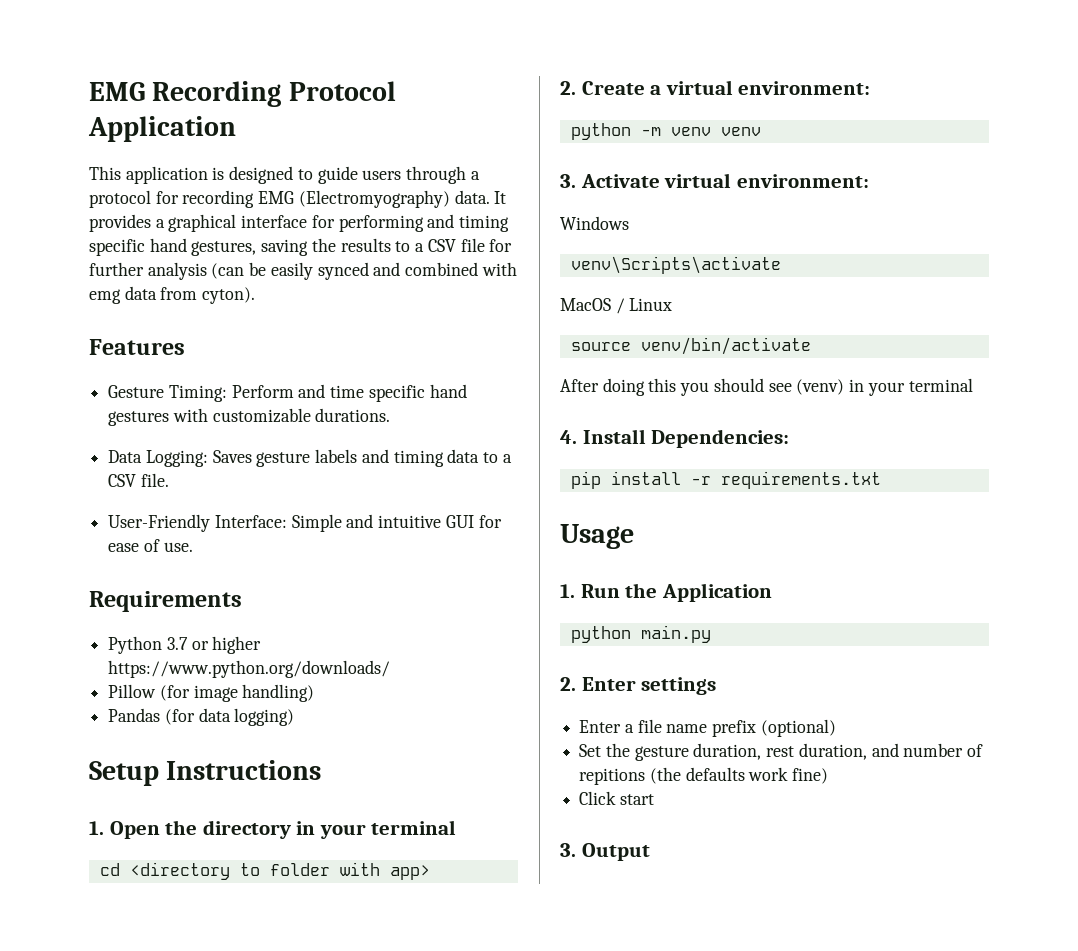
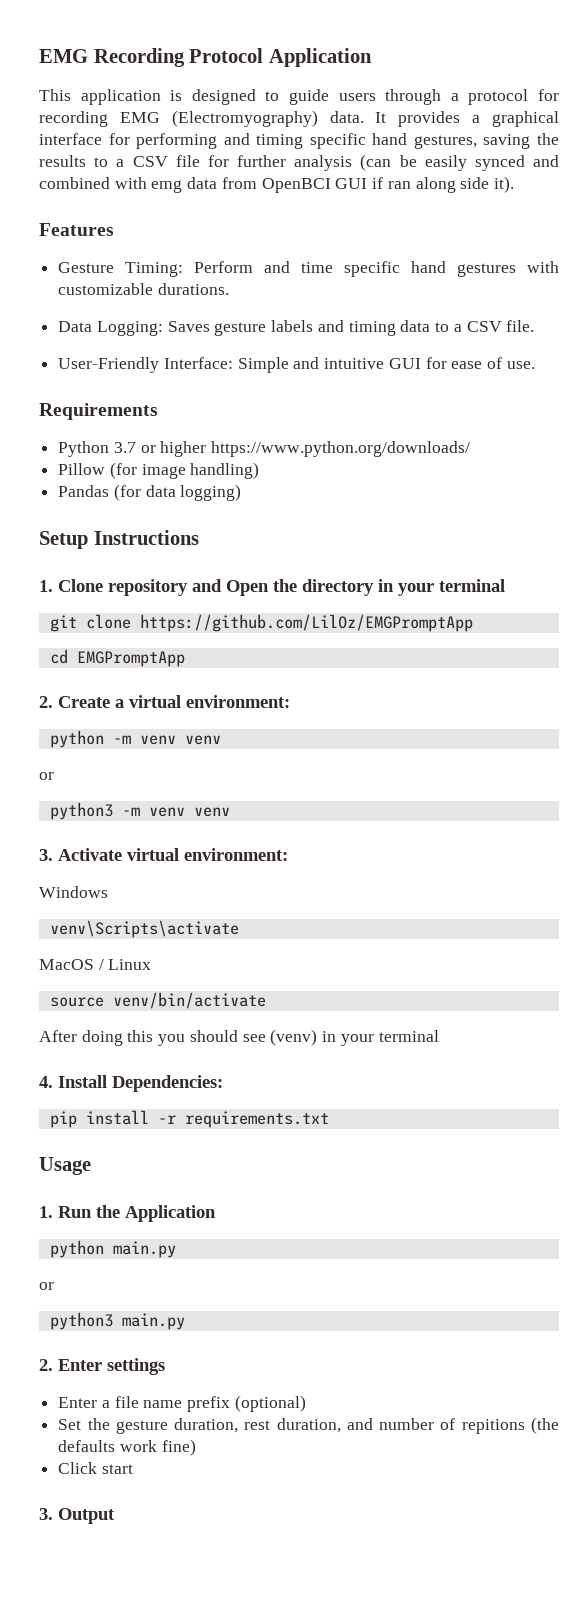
- It provides a graphical interface for performing and timing specific hand gestures, saving the results to a CSV file for further analysis (can be easily synced and combined with emg data from cyton).
+ It provides a graphical interface for performing and timing specific hand gestures, saving the results to a CSV file for further analysis (can be easily synced and combined with emg data from OpenBCI GUI if ran along side it).
- 1. Open the directory in your terminal
+ 1. Clone repository and Open the directory in your terminal
- cd <directory to folder with app>
+ git clone https://github.com/LilOz/EMGPromptApp
+ cd EMGPromptApp
  python -m venv venv
+ or
+ python3 -m venv venv
  python main.py
+ or
+ python3 main.py

